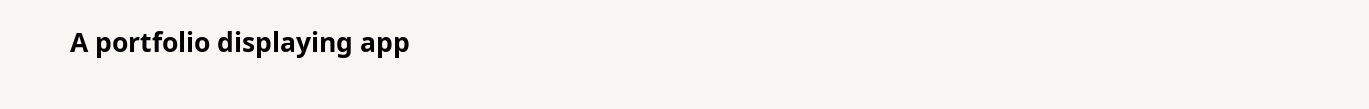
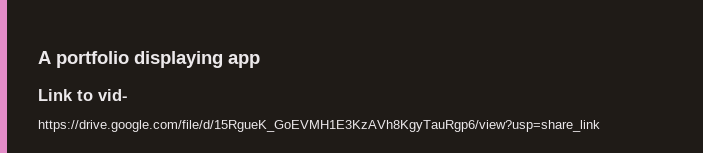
+ Link to vid-
+ https://drive.google.com/file/d/15RgueK_GoEVMH1E3KzAVh8KgyTauRgp6/view?usp=share_link

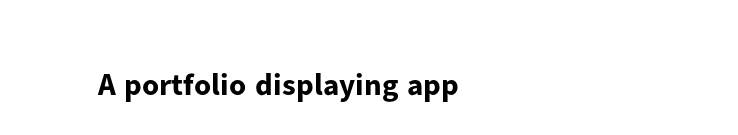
- Link to vid-
- https://drive.google.com/file/d/15RgueK_GoEVMH1E3KzAVh8KgyTauRgp6/view?usp=share_link

